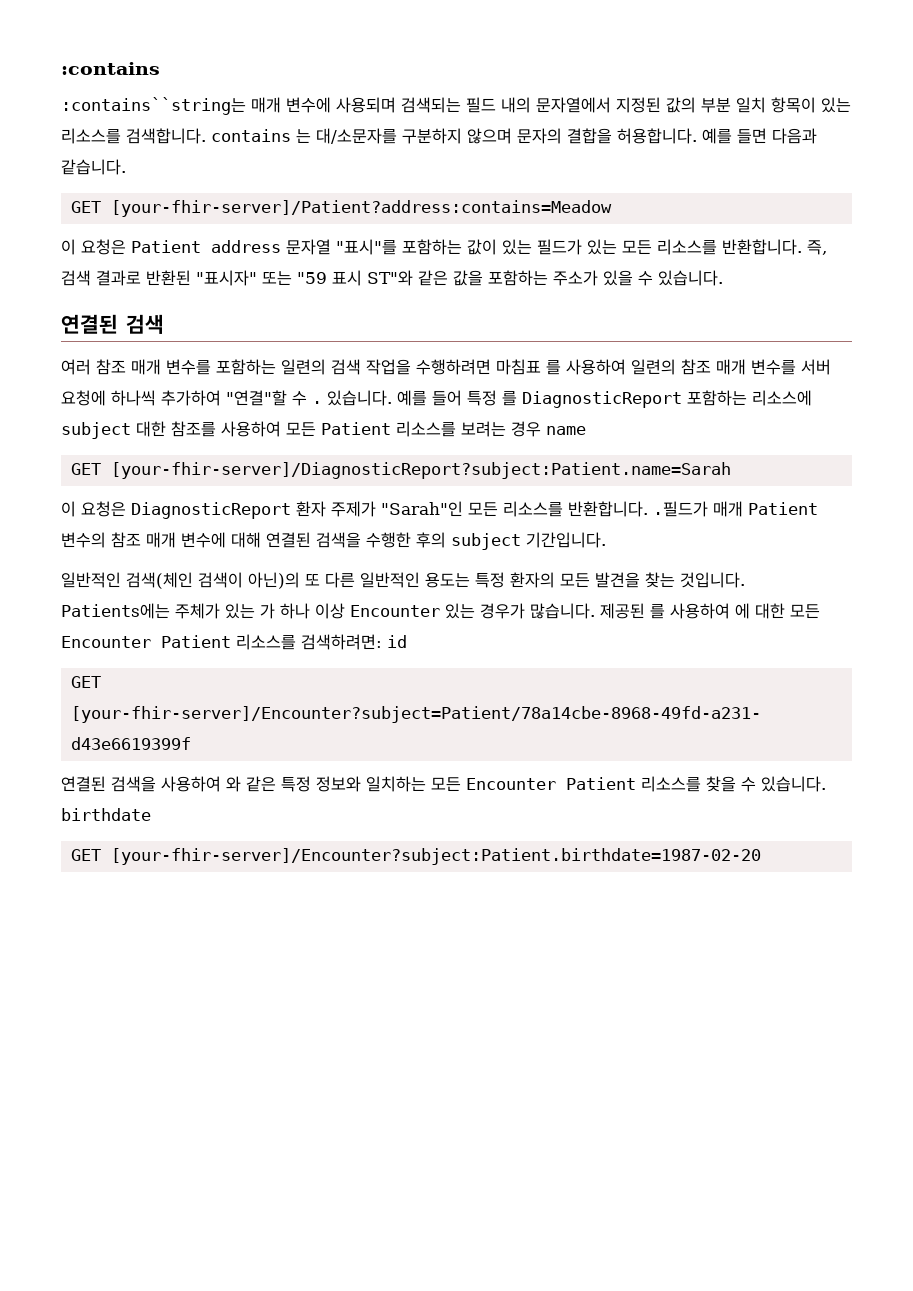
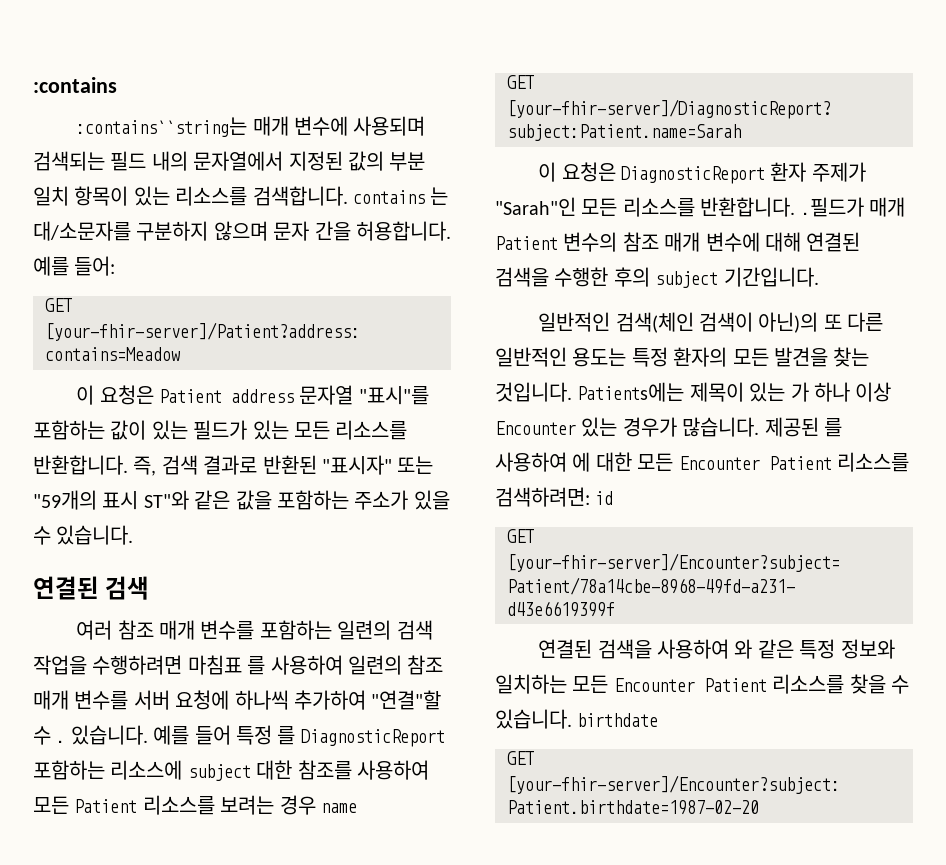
- :contains``string는 매개 변수에 사용되며 검색되는 필드 내의 문자열에서 지정된 값의 부분 일치 항목이 있는 리소스를 검색합니다. contains 는 대/소문자를 구분하지 않으며 문자의 결합을 허용합니다. 예를 들면 다음과 같습니다.
+ :contains``string는 매개 변수에 사용되며 검색되는 필드 내의 문자열에서 지정된 값의 부분 일치 항목이 있는 리소스를 검색합니다. contains 는 대/소문자를 구분하지 않으며 문자 간을 허용합니다. 예를 들어:
- 즉, 검색 결과로 반환된 "표시자" 또는 "59 표시 ST"와 같은 값을 포함하는 주소가 있을 수 있습니다.
+ 즉, 검색 결과로 반환된 "표시자" 또는 "59개의 표시 ST"와 같은 값을 포함하는 주소가 있을 수 있습니다.
- Patients에는 주체가 있는 가 하나 이상 Encounter 있는 경우가 많습니다.
+ Patients에는 제목이 있는 가 하나 이상 Encounter 있는 경우가 많습니다.

